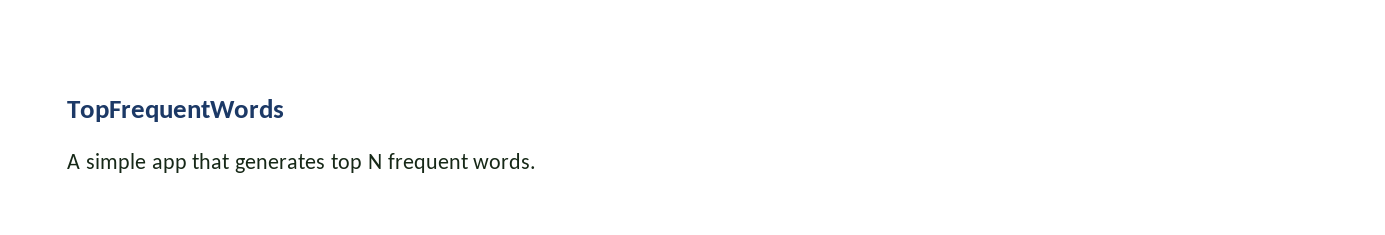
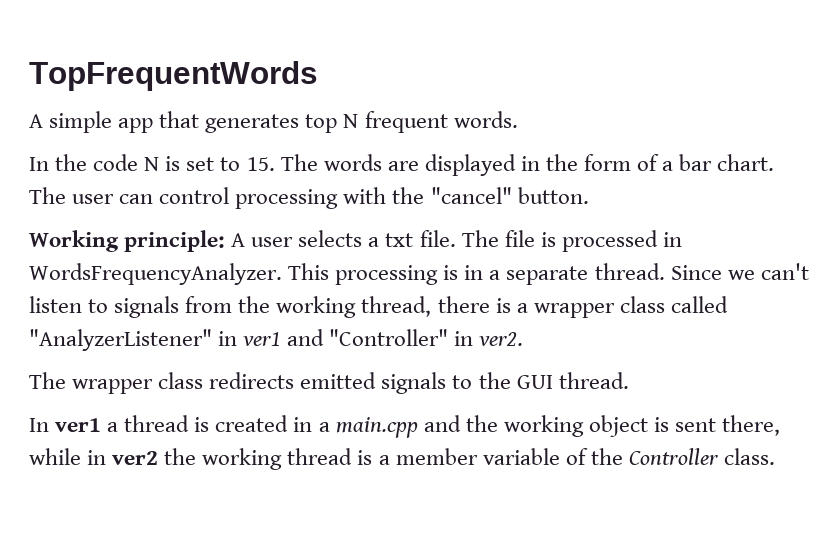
+ In the code N is set to 15. The words are displayed in the form of a bar chart. The user can control processing with the "cancel" button.
+ Working principle: A user selects a txt file. The file is processed in WordsFrequencyAnalyzer. This processing is in a separate thread. Since we can't listen to signals from the working thread, there is a wrapper class called "AnalyzerListener" in ver1 and "Controller" in ver2.
+ The wrapper class redirects emitted signals to the GUI thread.
+ In ver1 a thread is created in a main.cpp and the working object is sent there, while in ver2 the working thread is a member variable of the Controller class.

